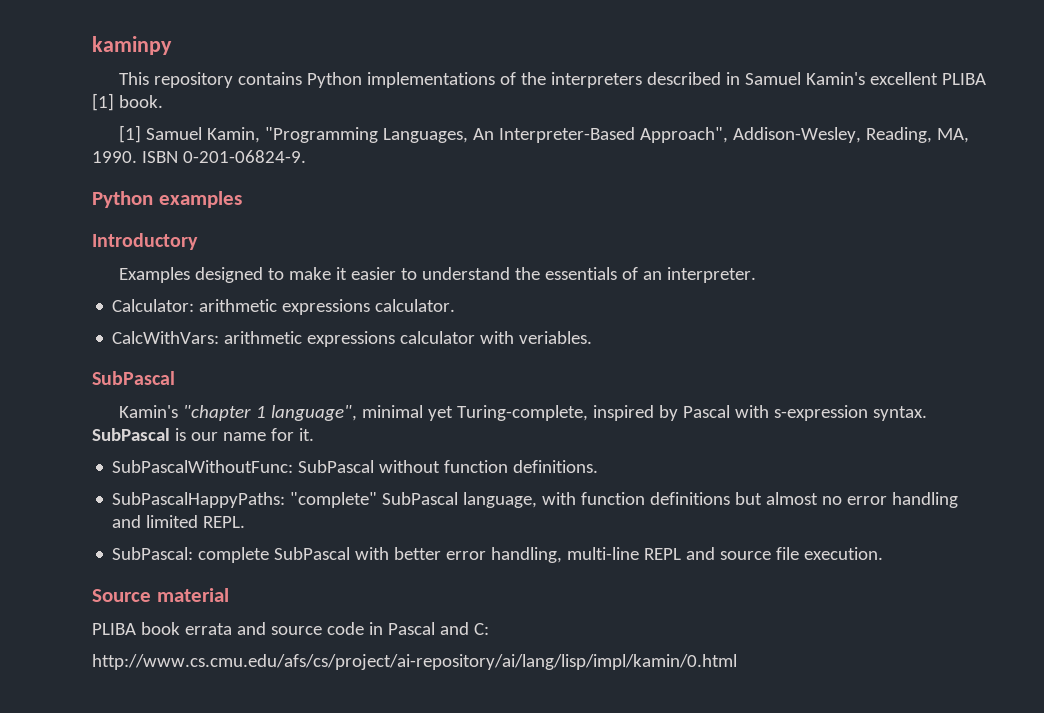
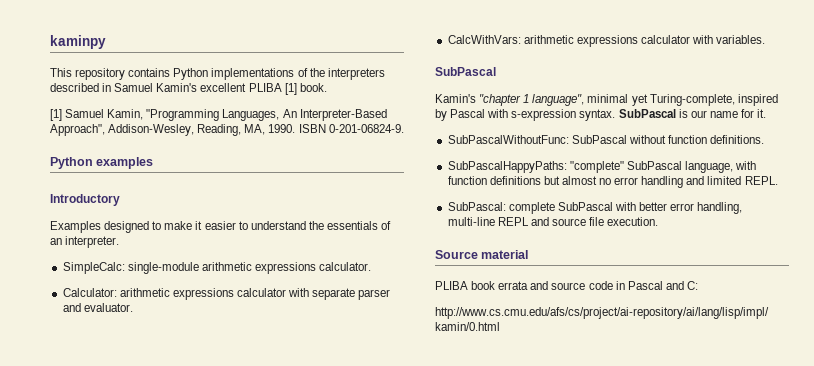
- Calculator: arithmetic expressions calculator.
+ SimpleCalc: single-module arithmetic expressions calculator.
+ Calculator: arithmetic expressions calculator with separate parser and evaluator.
- CalcWithVars: arithmetic expressions calculator with veriables.
+ CalcWithVars: arithmetic expressions calculator with variables.

